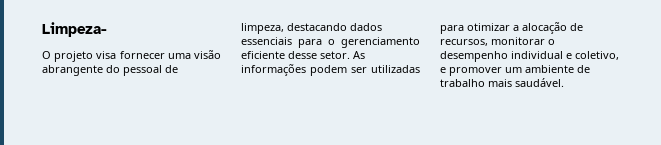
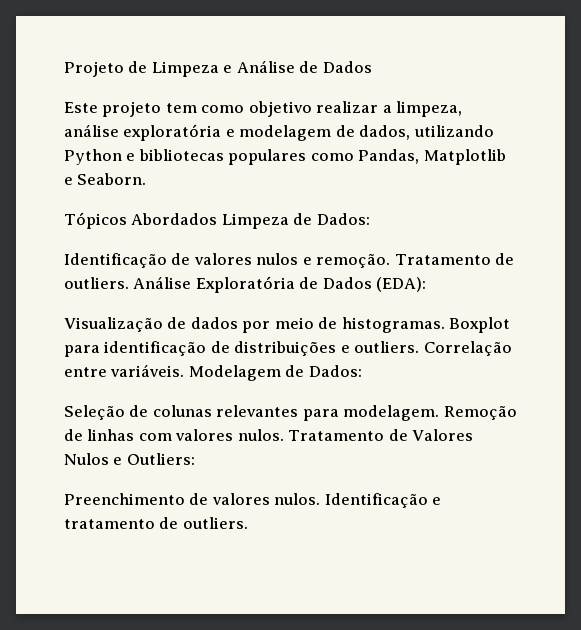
- Limpeza-
- O projeto visa fornecer uma visão abrangente do pessoal de limpeza, destacando dados essenciais para o gerenciamento eficiente desse setor. As informações podem ser utilizadas para otimizar a alocação de recursos, monitorar o desempenho individual e coletivo, e promover um ambiente de trabalho mais saudável.
+ Projeto de Limpeza e Análise de Dados
+ Este projeto tem como objetivo realizar a limpeza, análise exploratória e modelagem de dados, utilizando Python e bibliotecas populares como Pandas, Matplotlib e Seaborn.
+ Tópicos Abordados Limpeza de Dados:
+ Identificação de valores nulos e remoção. Tratamento de outliers. Análise Exploratória de Dados (EDA):
+ Visualização de dados por meio de histogramas. Boxplot para identificação de distribuições e outliers. Correlação entre variáveis. Modelagem de Dados:
+ Seleção de colunas relevantes para modelagem. Remoção de linhas com valores nulos. Tratamento de Valores Nulos e Outliers:
+ Preenchimento de valores nulos. Identificação e tratamento de outliers.

